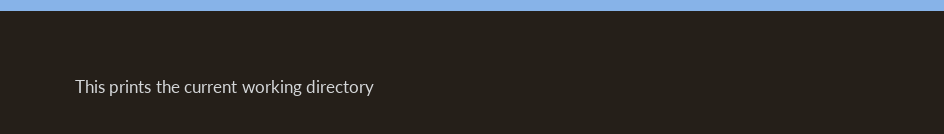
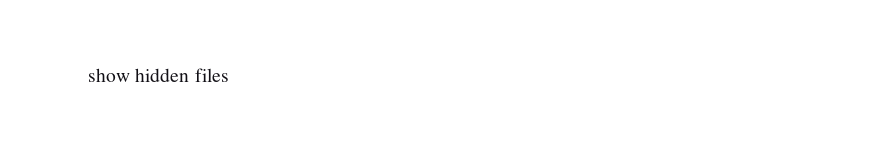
- This prints the current working directory
+ show hidden files

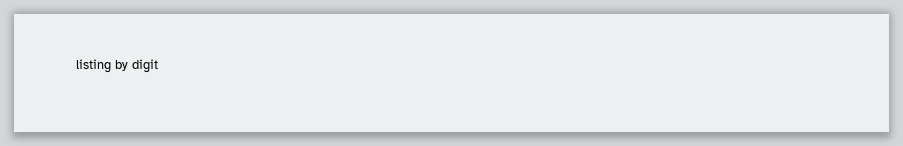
- show hidden files
+ listing by digit

